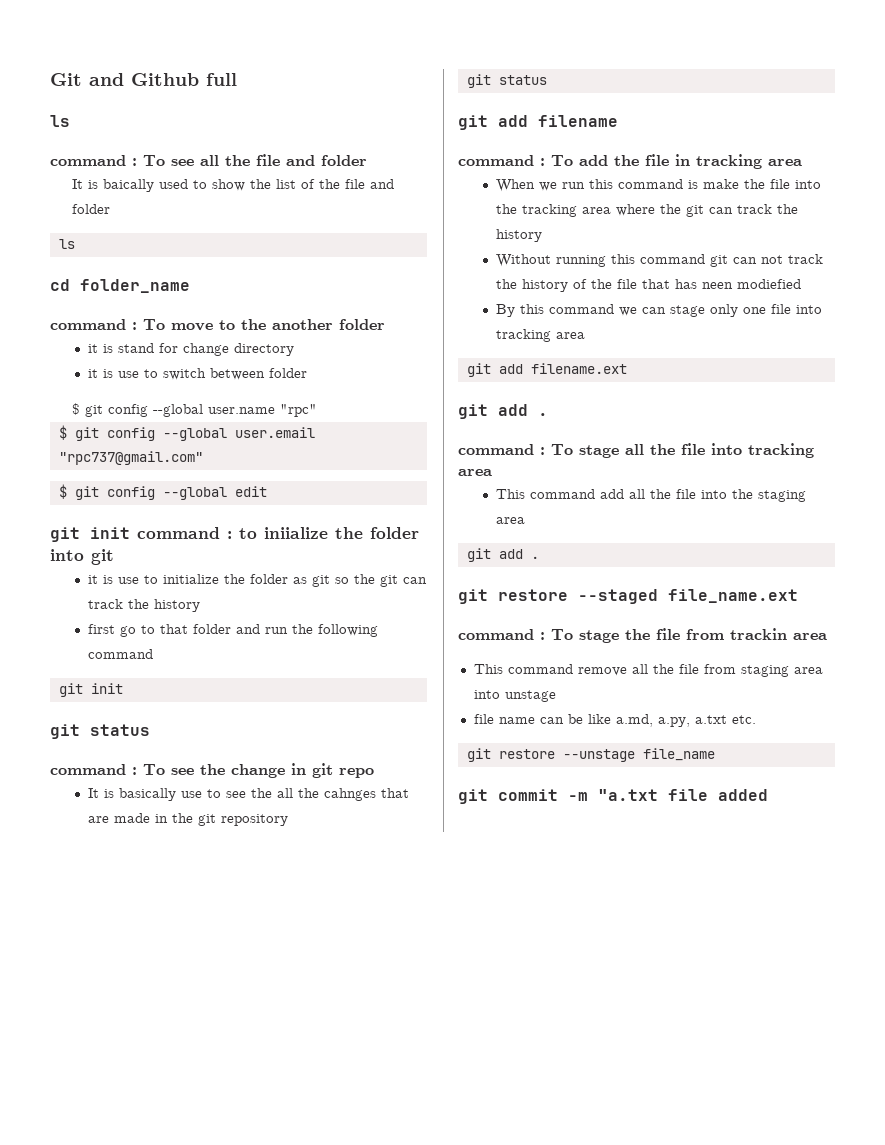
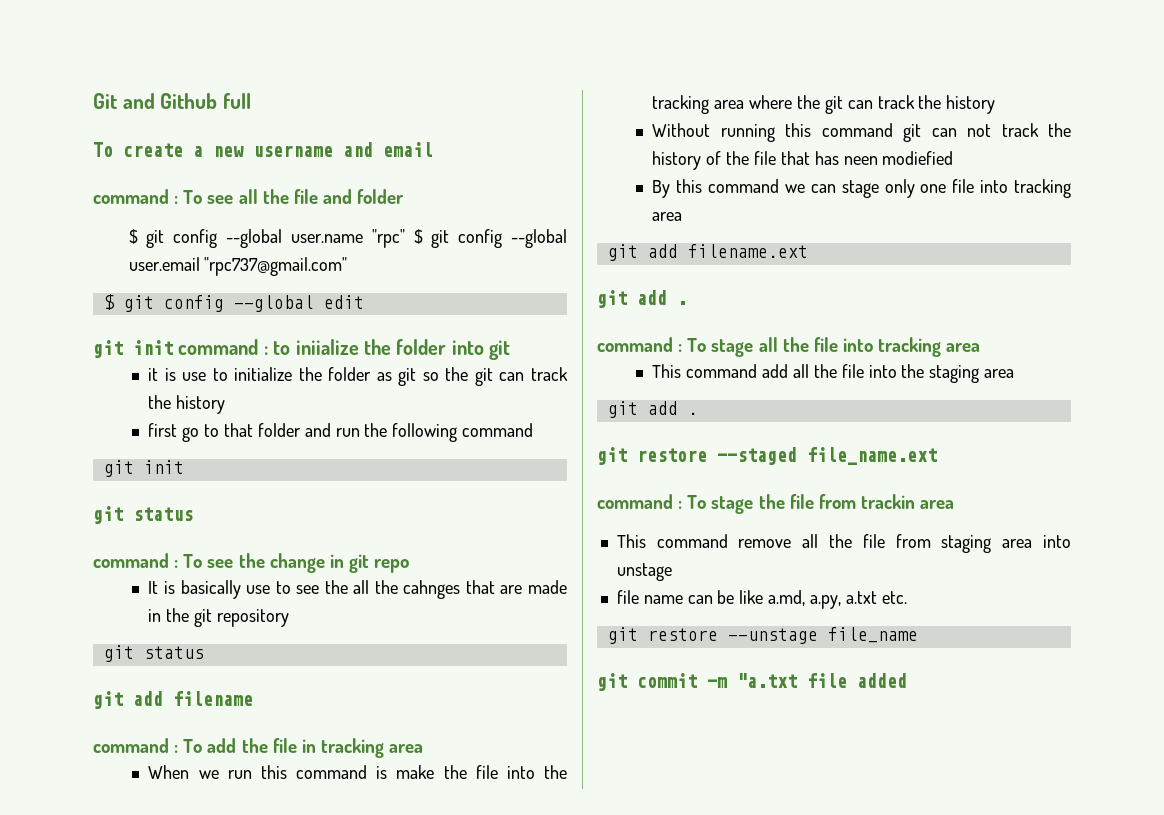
  Git and Github full
- ls
+ To create a new username and email
- It is baically used to show the list of the file and folder
- ls
- cd folder_name
- command : To move to the another folder
- it is stand for change directory
- it is use to switch between folder
- $ git config --global user.name "rpc"
- $ git config --global user.email "rpc737@gmail.com"
+ $ git config --global user.name "rpc" $ git config --global user.email "rpc737@gmail.com"

